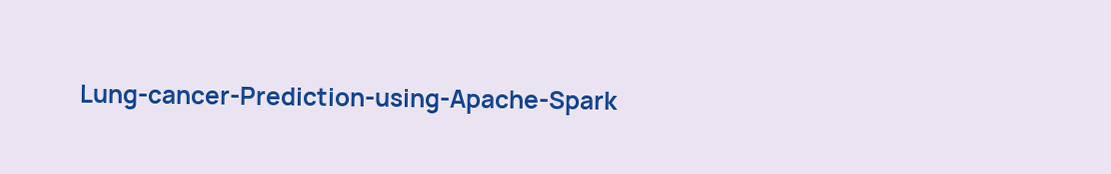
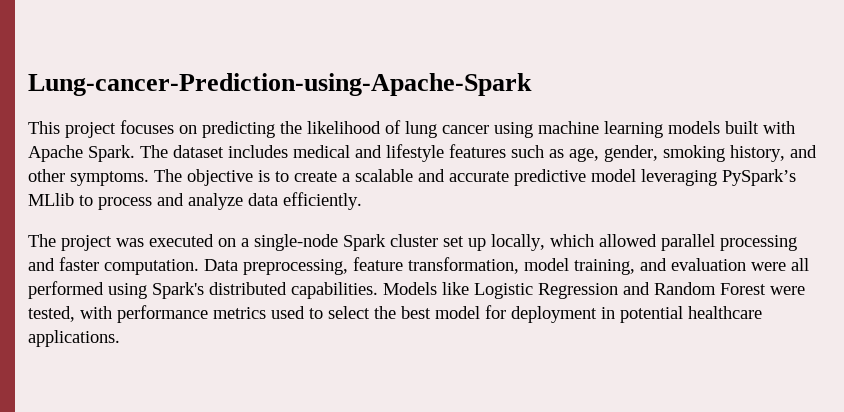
+ This project focuses on predicting the likelihood of lung cancer using machine learning models built with Apache Spark. The dataset includes medical and lifestyle features such as age, gender, smoking history, and other symptoms. The objective is to create a scalable and accurate predictive model leveraging PySpark’s MLlib to process and analyze data efficiently.
+ The project was executed on a single-node Spark cluster set up locally, which allowed parallel processing and faster computation. Data preprocessing, feature transformation, model training, and evaluation were all performed using Spark's distributed capabilities. Models like Logistic Regression and Random Forest were tested, with performance metrics used to select the best model for deployment in potential healthcare applications.

